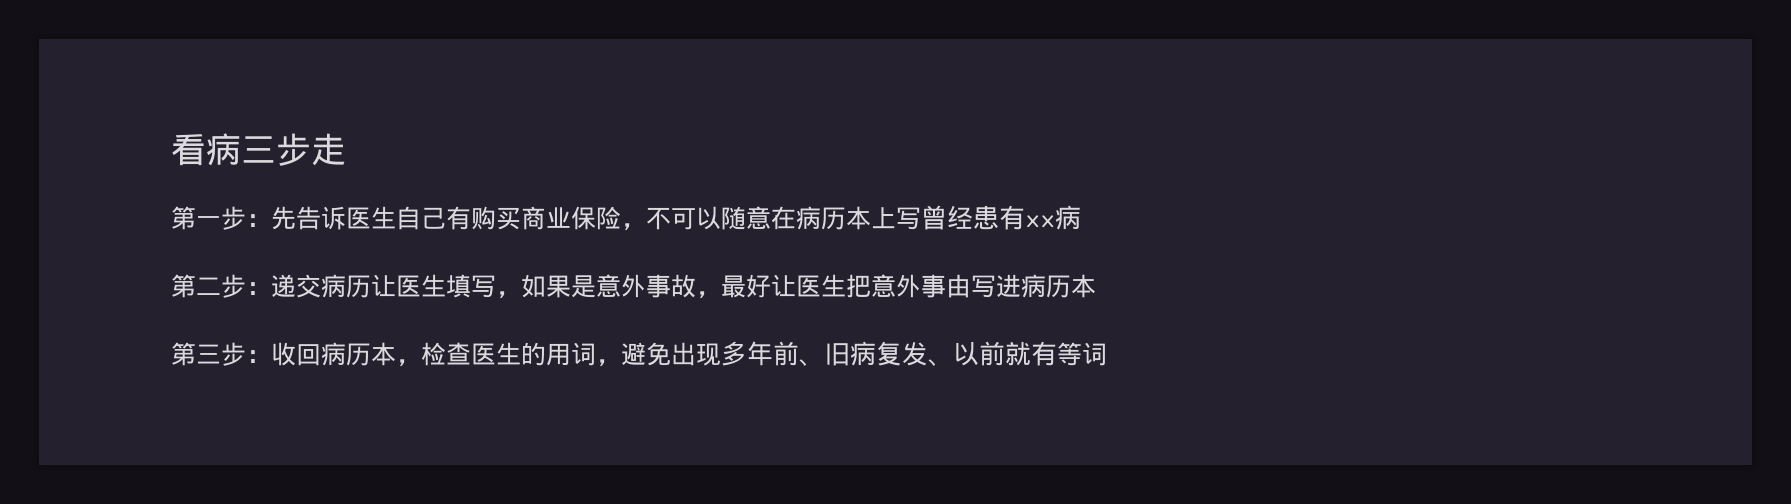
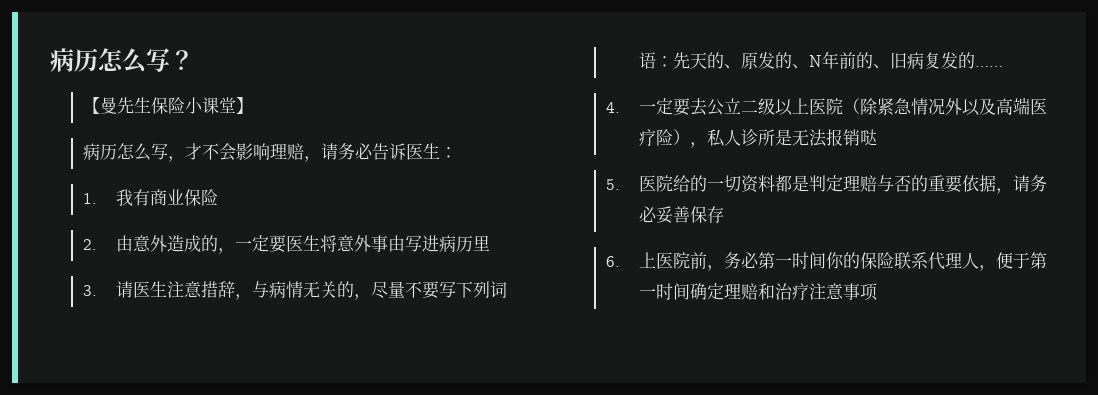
- 看病三步走
- 第一步：先告诉医生自己有购买商业保险，不可以随意在病历本上写曾经患有xx病
- 第二步：递交病历让医生填写，如果是意外事故，最好让医生把意外事由写进病历本
- 第三步：收回病历本，检查医生的用词，避免出现多年前、旧病复发、以前就有等词
+ 病历怎么写？
+ 【曼先生保险小课堂】
+ 病历怎么写，才不会影响理赔，请务必告诉医生：
+ 1.我有商业保险
+ 2.由意外造成的，一定要医生将意外事由写进病历里
+ 3.请医生注意措辞，与病情无关的，尽量不要写下列词语：先天的、原发的、N年前的、旧病复发的……
+ 4.一定要去公立二级以上医院（除紧急情况外以及高端医疗险），私人诊所是无法报销哒
+ 5.医院给的一切资料都是判定理赔与否的重要依据，请务必妥善保存
+ 6.上医院前，务必第一时间你的保险联系代理人，便于第一时间确定理赔和治疗注意事项

